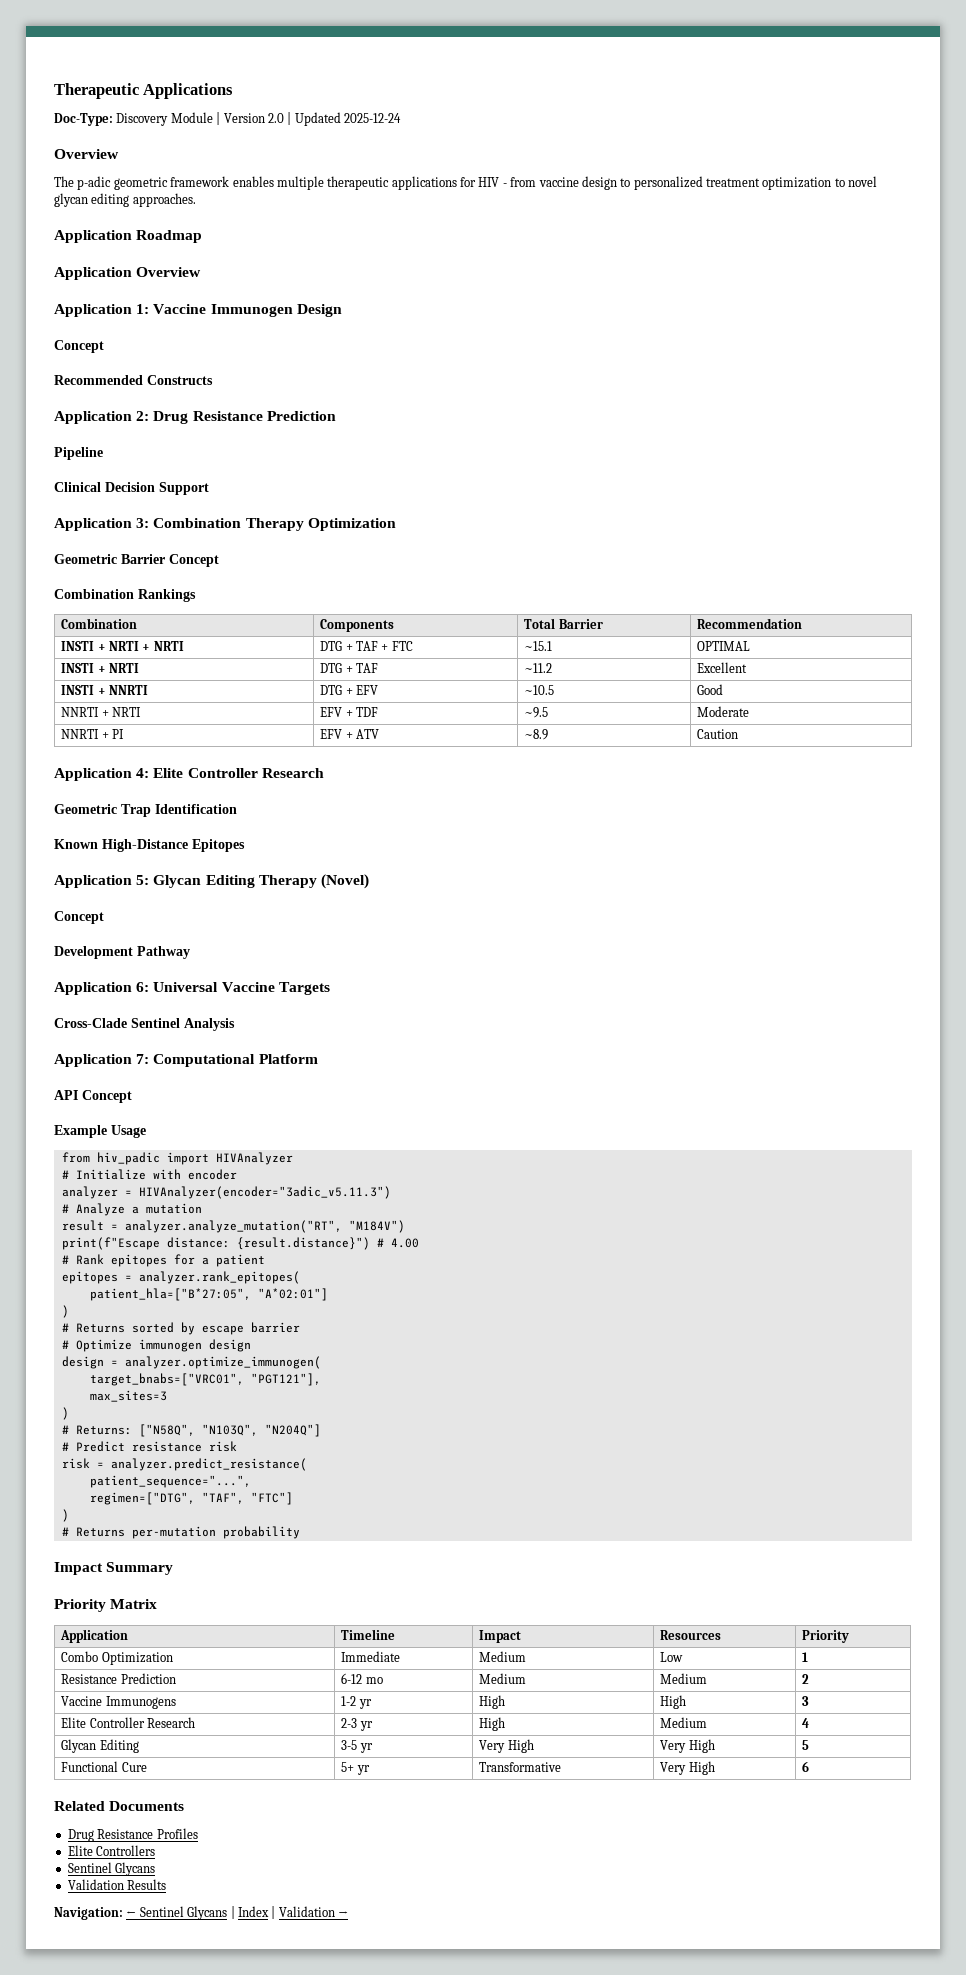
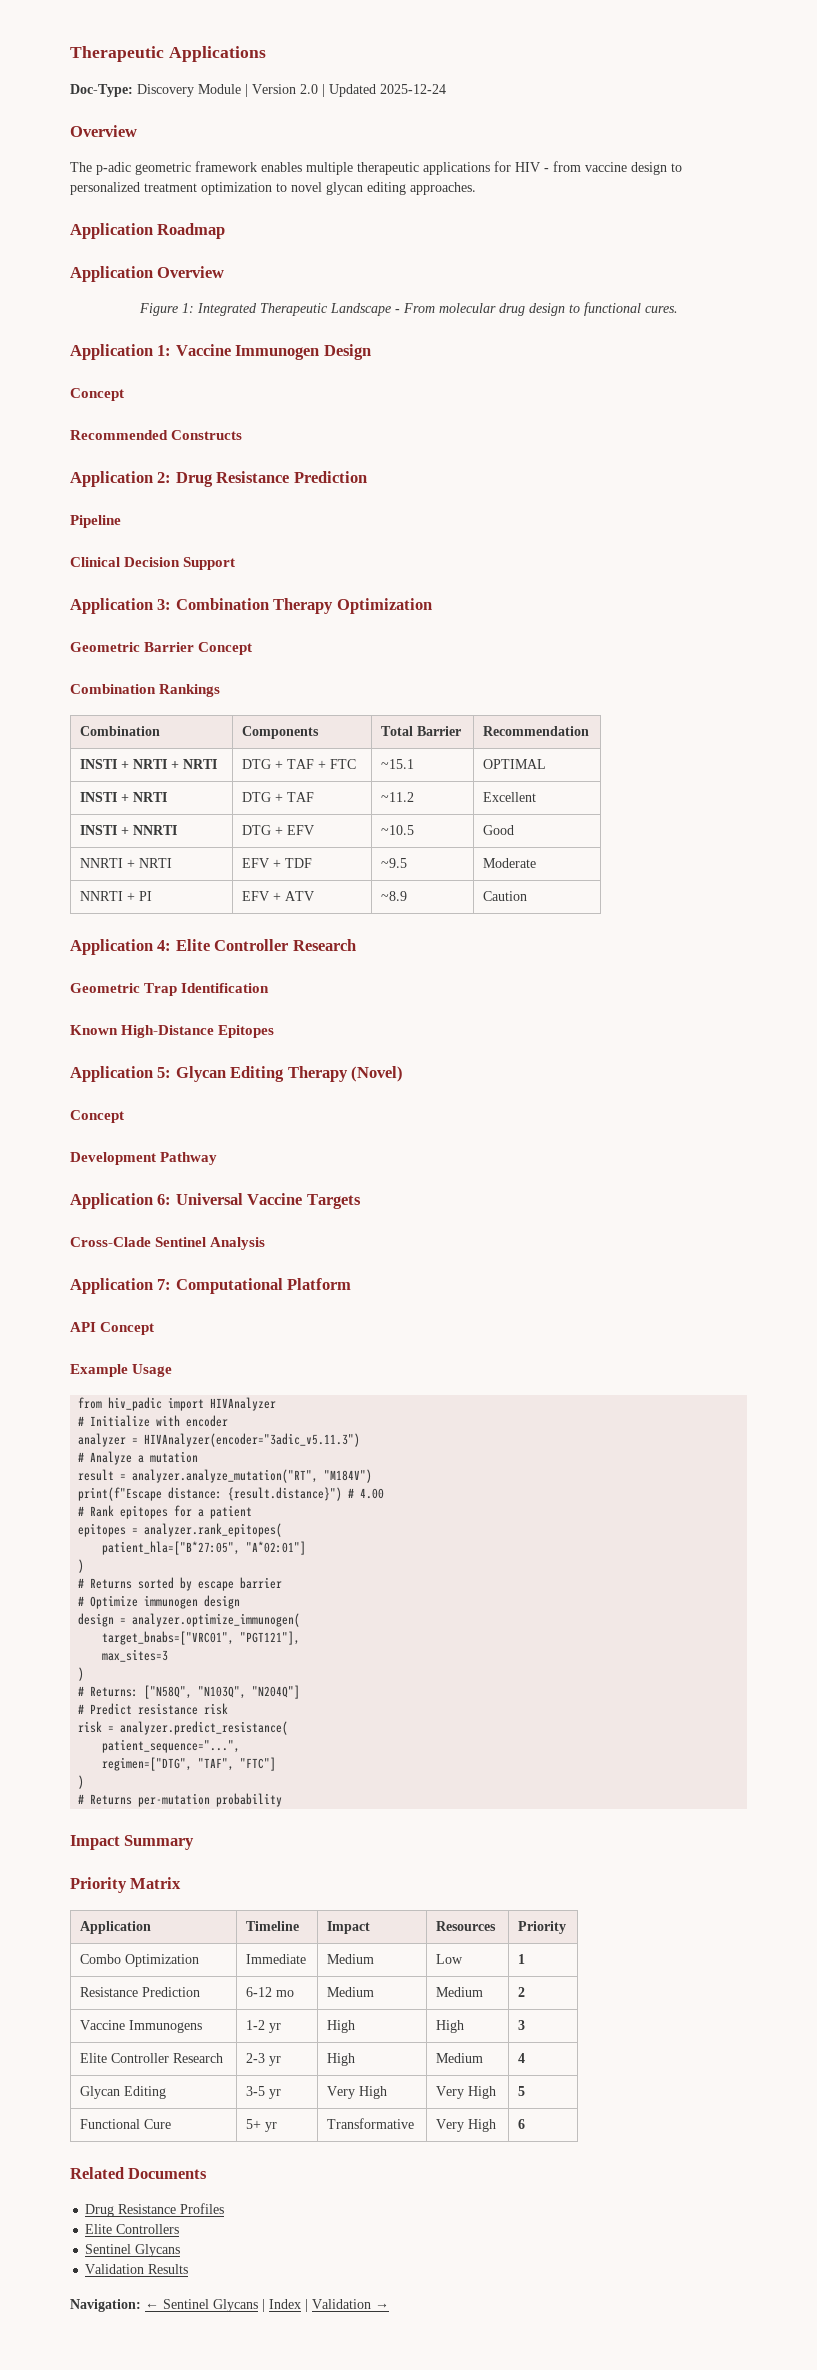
+ Figure 1: Integrated Therapeutic Landscape - From molecular drug design to functional cures.

